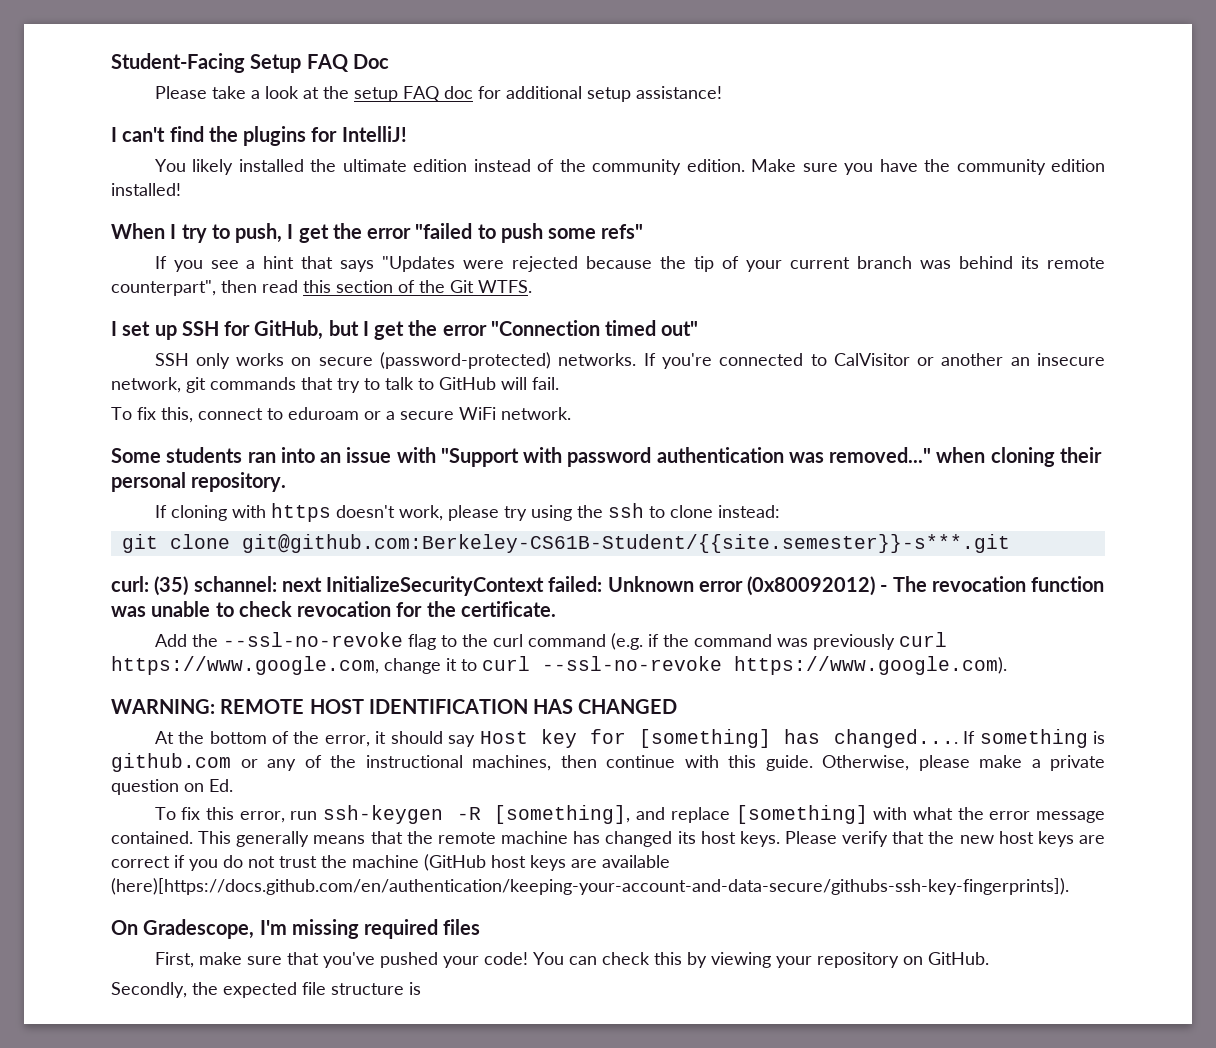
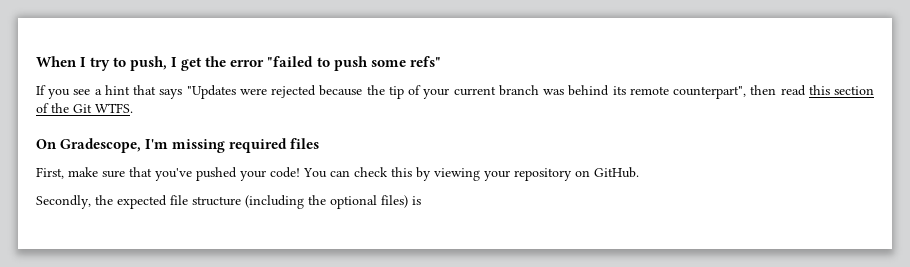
- Student-Facing Setup FAQ Doc
- Please take a look at the setup FAQ doc for additional setup assistance!
- I can't find the plugins for IntelliJ!
- You likely installed the ultimate edition instead of the community edition. Make sure you have the community edition installed!
- I set up SSH for GitHub, but I get the error "Connection timed out"
- SSH only works on secure (password-protected) networks. If you're connected to CalVisitor or another an insecure network, git commands that try to talk to GitHub will fail.
- To fix this, connect to eduroam or a secure WiFi network.
- Some students ran into an issue with "Support with password authentication was removed..." when cloning their personal repository.
- If cloning with https doesn't work, please try using the ssh to clone instead:
- git clone git@github.com:Berkeley-CS61B-Student/{{site.semester}}-s***.git
- curl: (35) schannel: next InitializeSecurityContext failed: Unknown error (0x80092012) - The revocation function was unable to check revocation for the certificate.
- Add the --ssl-no-revoke flag to the curl command (e.g. if the command was previously curl https://www.google.com, change it to curl --ssl-no-revoke https://www.google.com).
- WARNING: REMOTE HOST IDENTIFICATION HAS CHANGED
- At the bottom of the error, it should say Host key for [something] has changed.... If something is github.com or any of the instructional machines, then continue with this guide. Otherwise, please make a private question on Ed.
- To fix this error, run ssh-keygen -R [something], and replace [something] with what the error message contained. This generally means that the remote machine has changed its host keys. Please verify that the new host keys are correct if you do not trust the machine (GitHub host keys are available (here)[https://docs.github.com/en/authentication/keeping-your-account-and-data-secure/githubs-ssh-key-fingerprints]).
- Secondly, the expected file structure is
+ Secondly, the expected file structure (including the optional files) is

